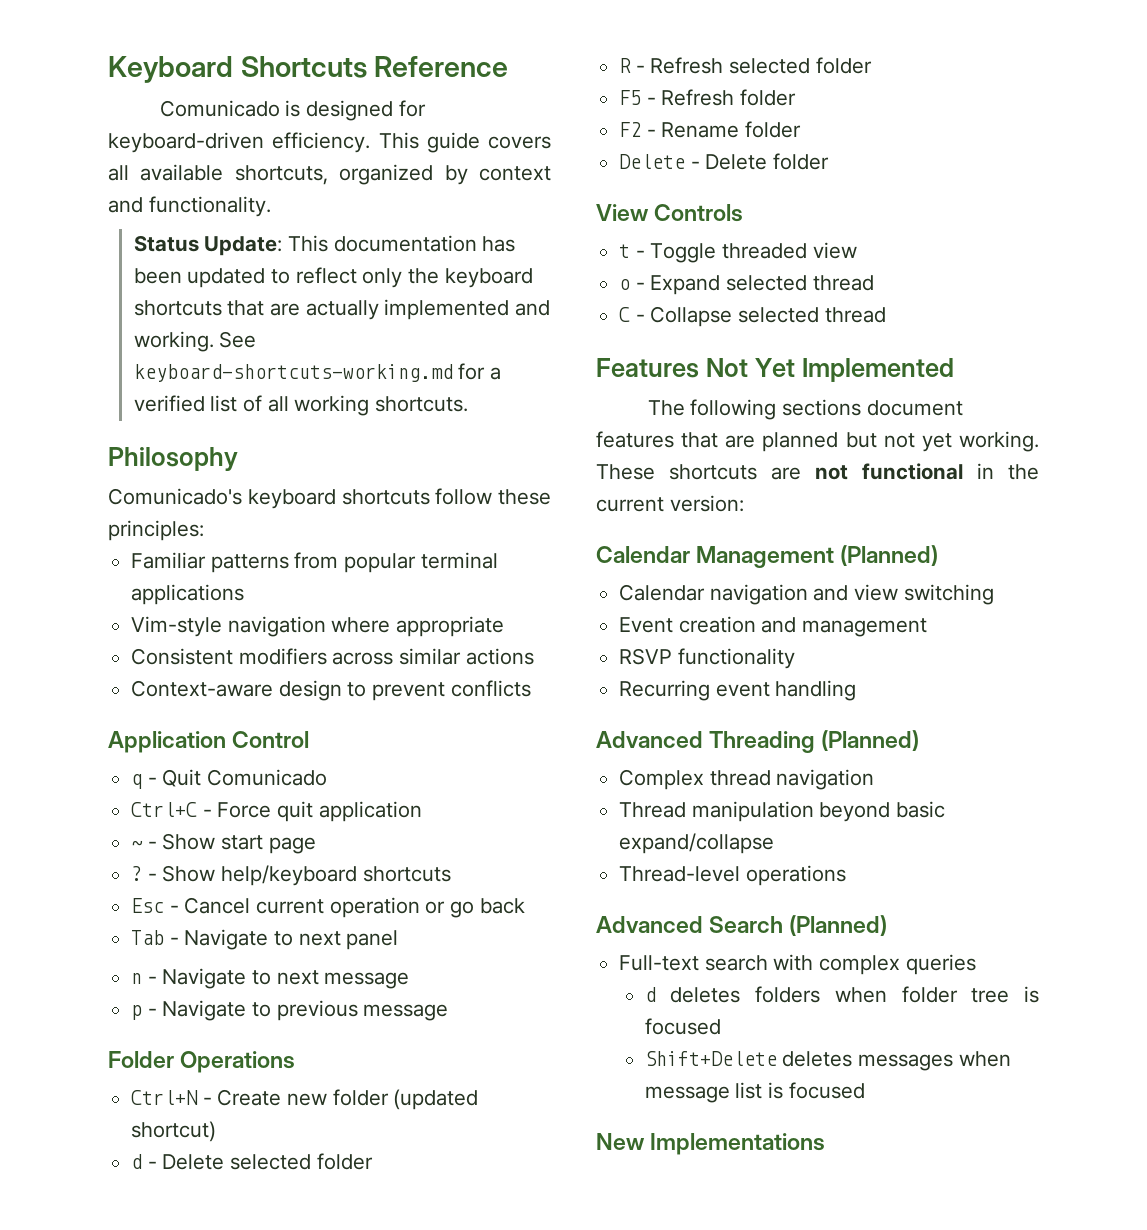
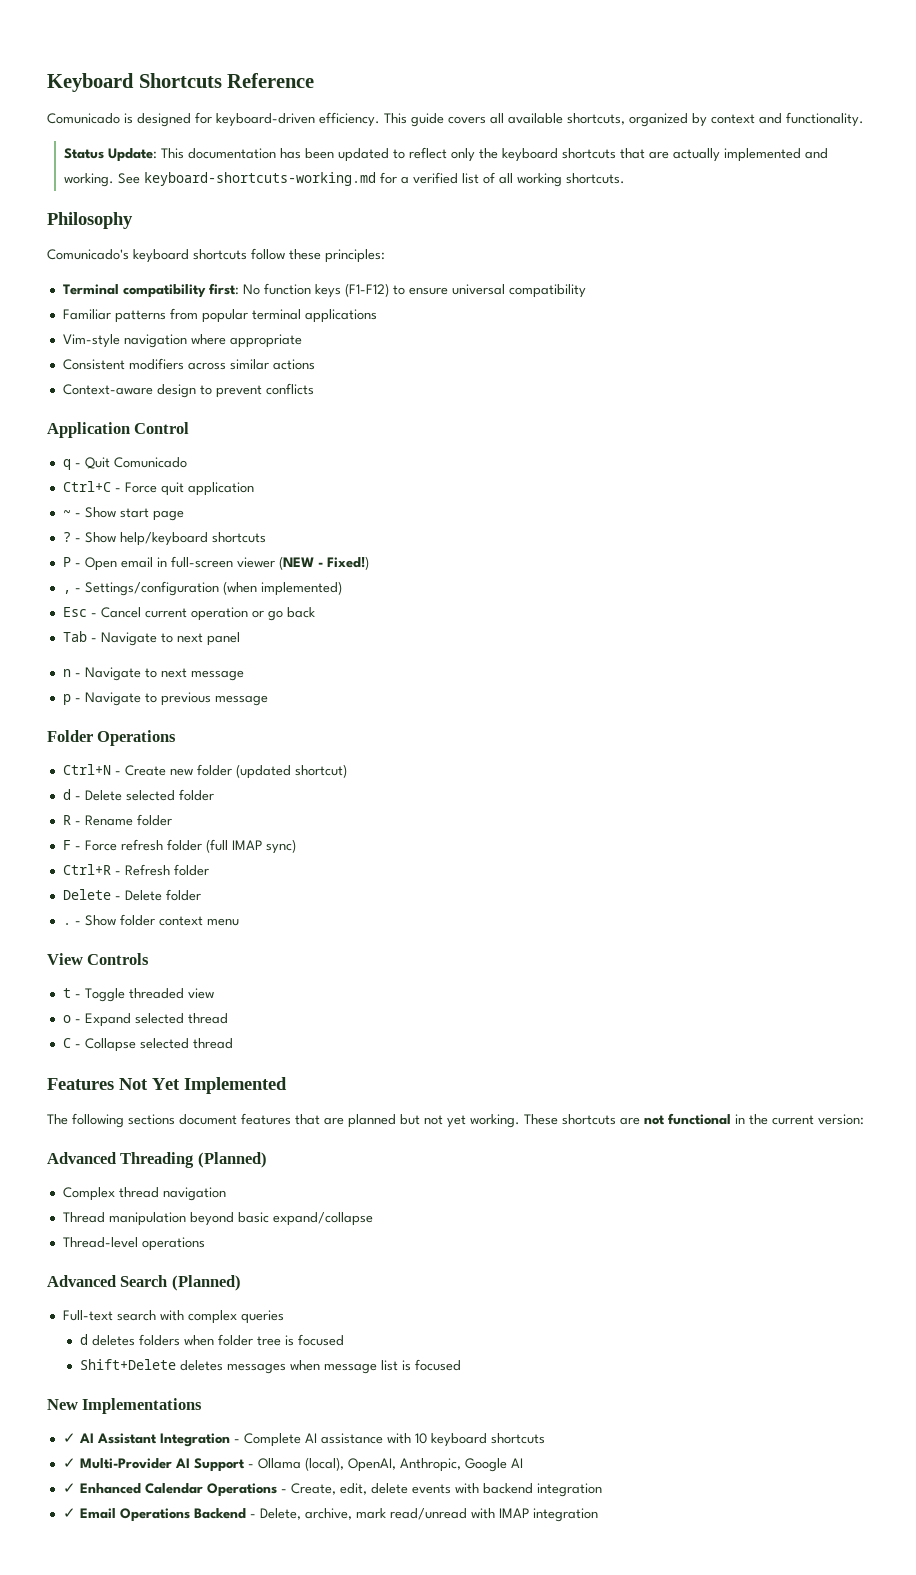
+ Terminal compatibility first: No function keys (F1-F12) to ensure universal compatibility
+ P - Open email in full-screen viewer (NEW - Fixed!)
+ , - Settings/configuration (when implemented)
- R - Refresh selected folder
- F5 - Refresh folder
+ R - Rename folder
+ F - Force refresh folder (full IMAP sync)
+ Ctrl+R - Refresh folder
- F2 - Rename folder
+ . - Show folder context menu
- Calendar Management (Planned)
- Calendar navigation and view switching
- Event creation and management
- RSVP functionality
- Recurring event handling
+ ✓ AI Assistant Integration - Complete AI assistance with 10 keyboard shortcuts
+ ✓ Multi-Provider AI Support - Ollama (local), OpenAI, Anthropic, Google AI
+ ✓ Enhanced Calendar Operations - Create, edit, delete events with backend integration
+ ✓ Email Operations Backend - Delete, archive, mark read/unread with IMAP integration

